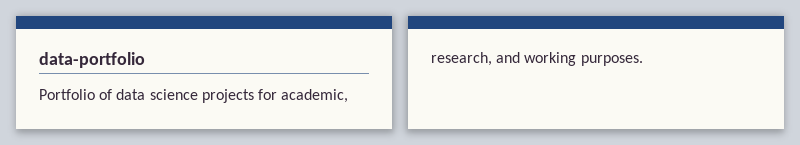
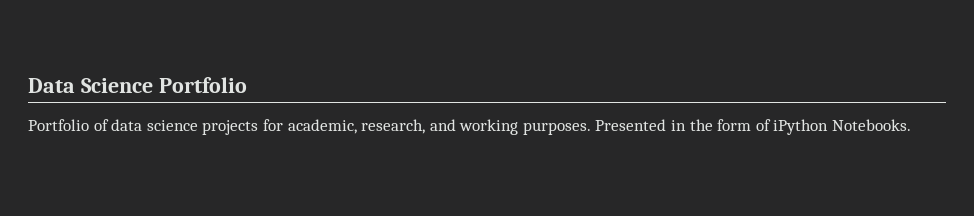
- data-portfolio
+ Data Science Portfolio
+ Presented in the form of iPython Notebooks.

